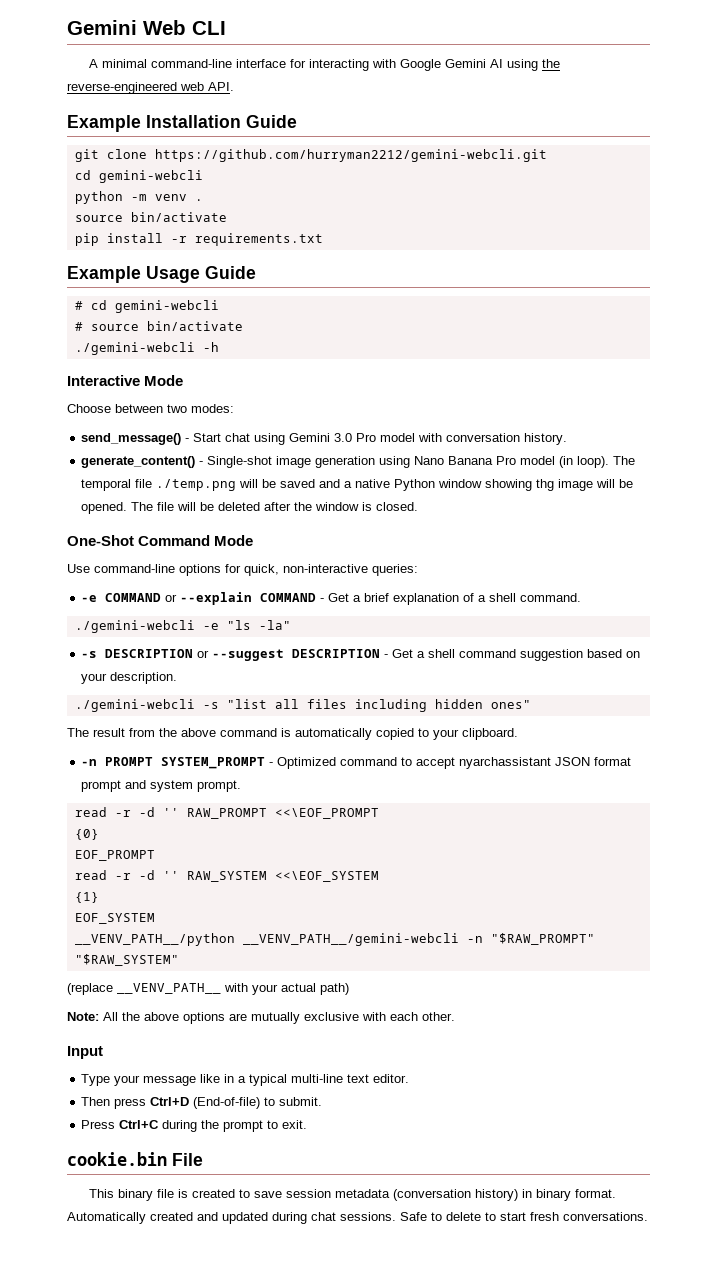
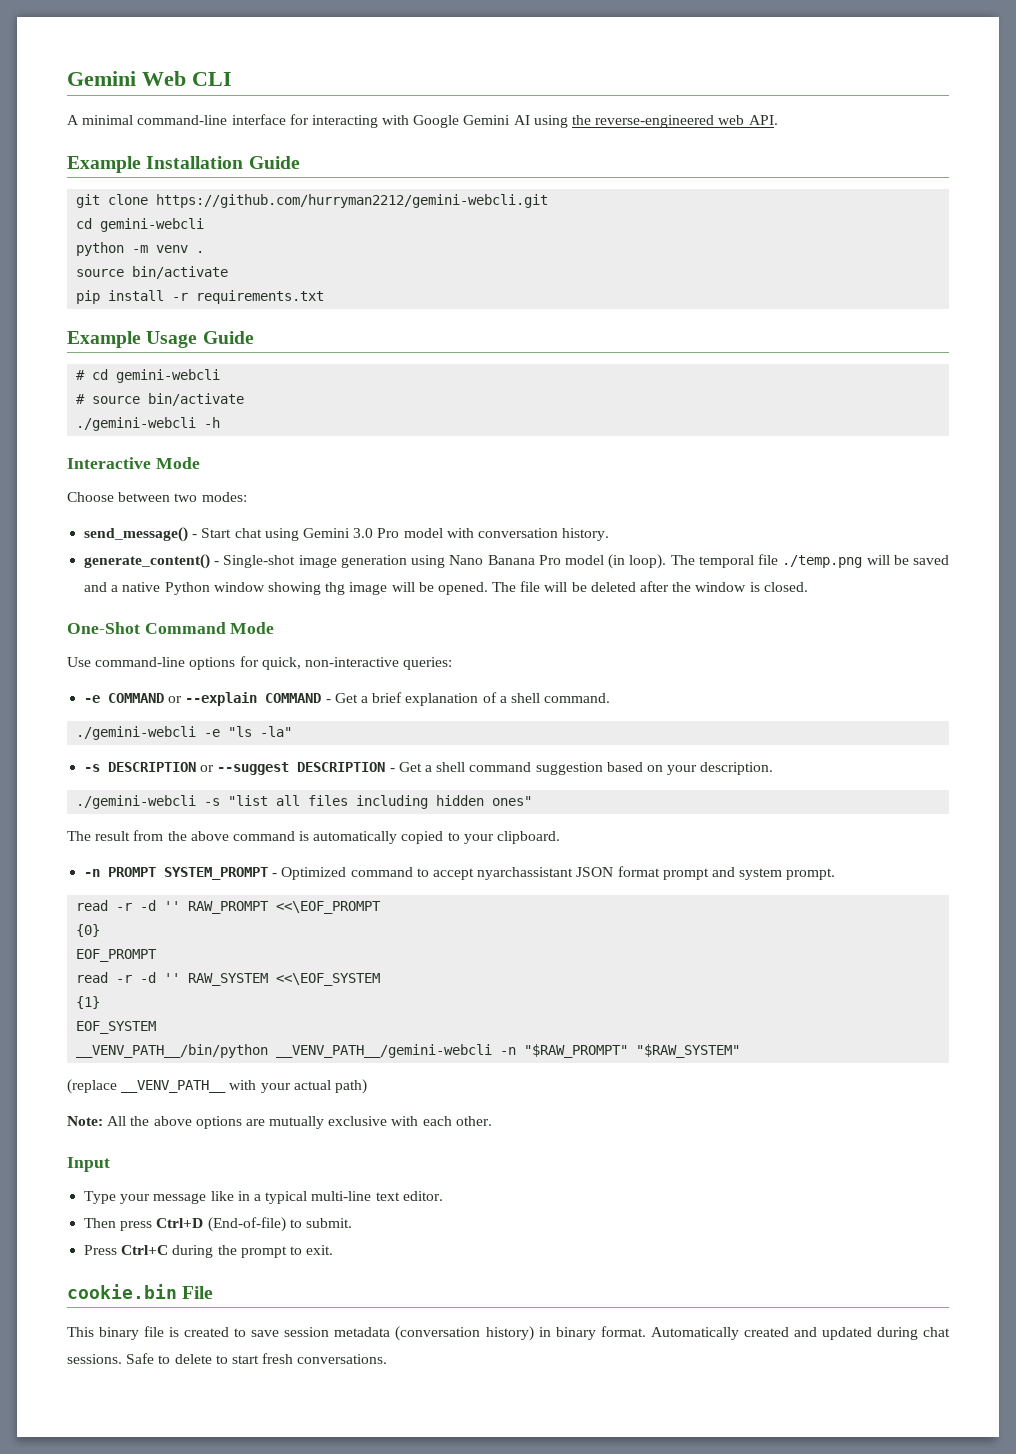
- __VENV_PATH__/python __VENV_PATH__/gemini-webcli -n "$RAW_PROMPT" "$RAW_SYSTEM"
+ __VENV_PATH__/bin/python __VENV_PATH__/gemini-webcli -n "$RAW_PROMPT" "$RAW_SYSTEM"

